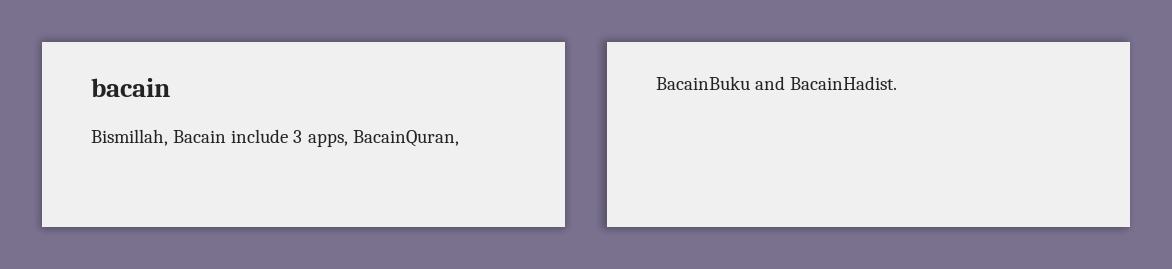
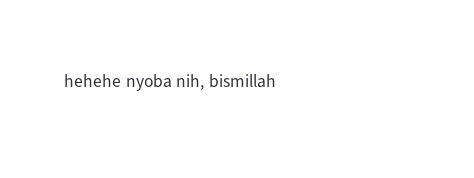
- bacain
- Bismillah, Bacain include 3 apps, BacainQuran, BacainBuku and BacainHadist.
+ hehehe nyoba nih, bismillah

